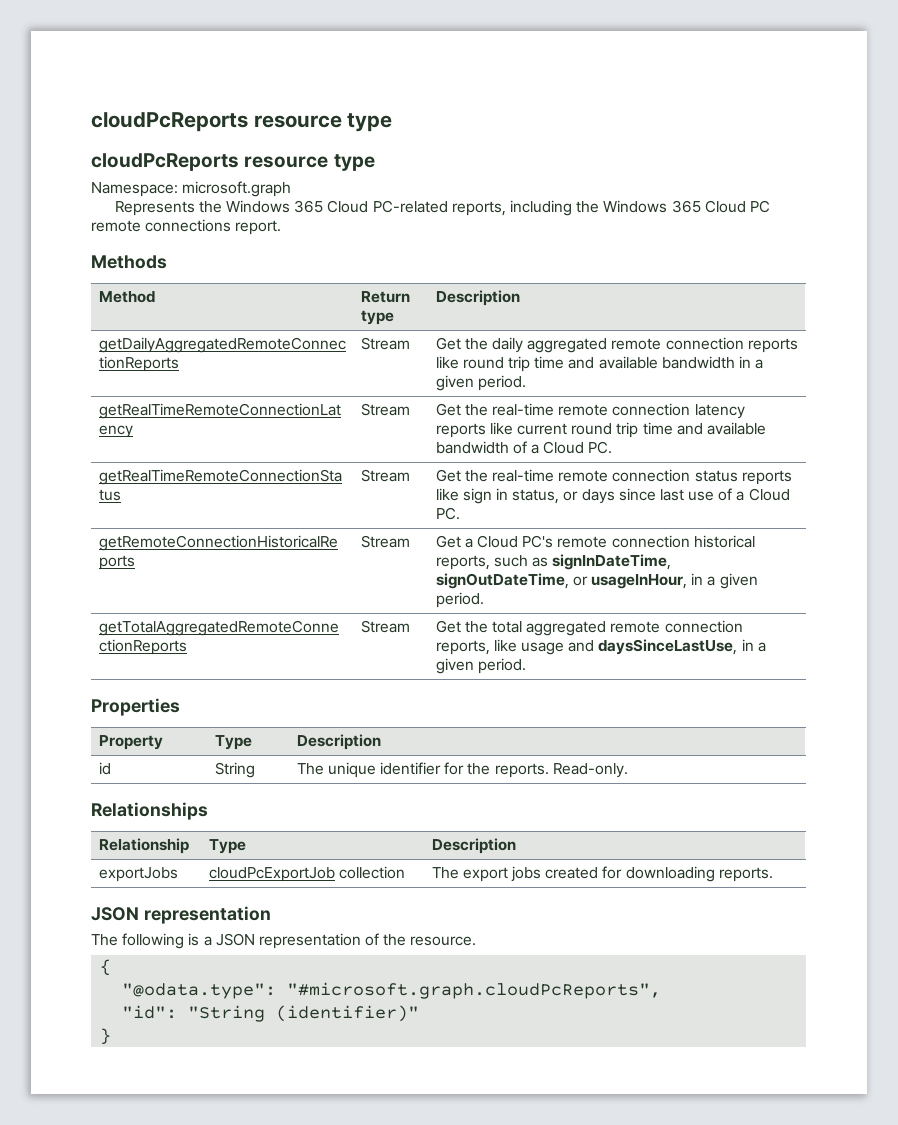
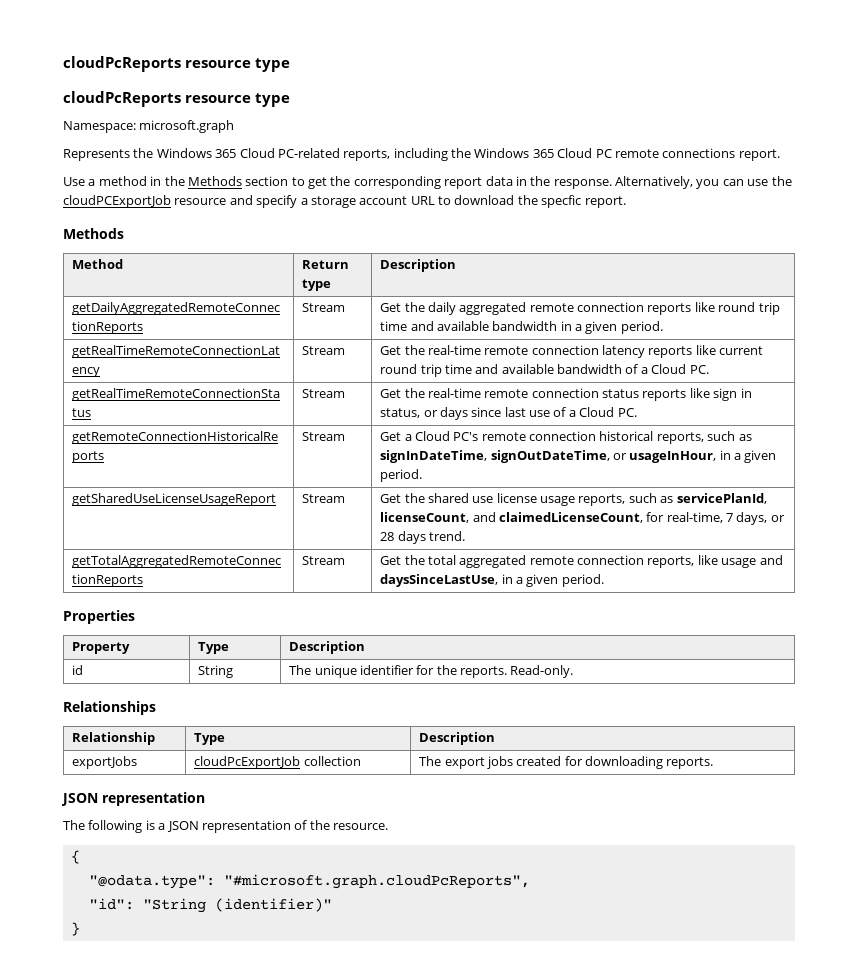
+ Use a method in the Methods section to get the corresponding report data in the response. Alternatively, you can use the cloudPCExportJob resource and specify a storage account URL to download the specfic report.
+ getSharedUseLicenseUsageReport | Stream | Get the shared use license usage reports, such as servicePlanId, licenseCount, and claimedLicenseCount, for real-time, 7 days, or 28 days trend.

